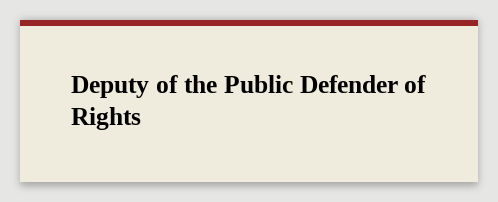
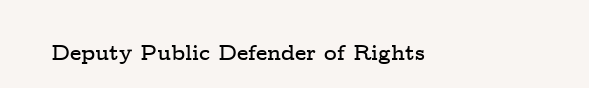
- Deputy of the Public Defender of Rights
+ Deputy Public Defender of Rights

